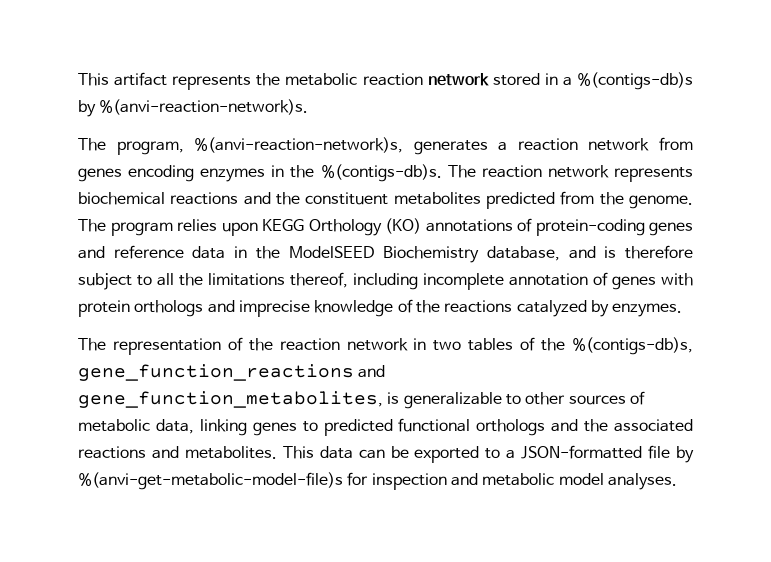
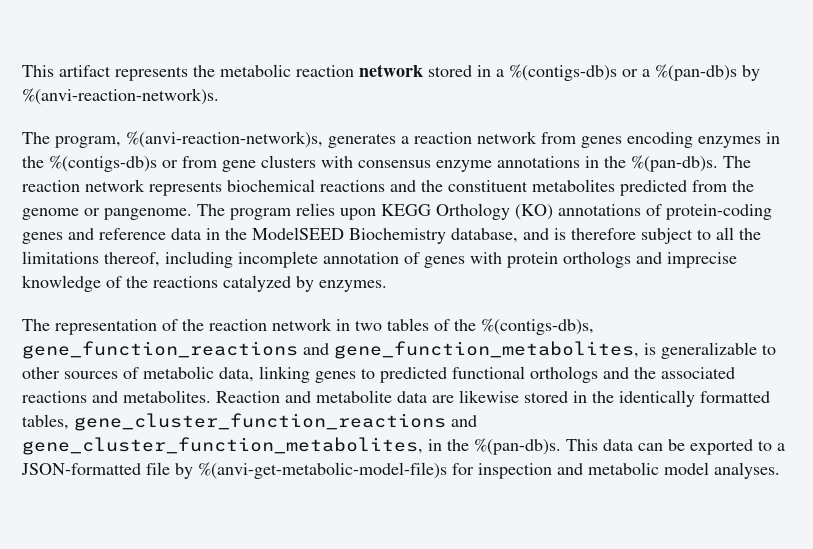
- This artifact represents the metabolic reaction network stored in a %(contigs-db)s by %(anvi-reaction-network)s.
+ This artifact represents the metabolic reaction network stored in a %(contigs-db)s or a %(pan-db)s by %(anvi-reaction-network)s.
- The program, %(anvi-reaction-network)s, generates a reaction network from genes encoding enzymes in the %(contigs-db)s.
+ The program, %(anvi-reaction-network)s, generates a reaction network from genes encoding enzymes in the %(contigs-db)s or from gene clusters with consensus enzyme annotations in the %(pan-db)s.
- The reaction network represents biochemical reactions and the constituent metabolites predicted from the genome.
+ The reaction network represents biochemical reactions and the constituent metabolites predicted from the genome or pangenome.
+ Reaction and metabolite data are likewise stored in the identically formatted tables, gene_cluster_function_reactions and gene_cluster_function_metabolites, in the %(pan-db)s.

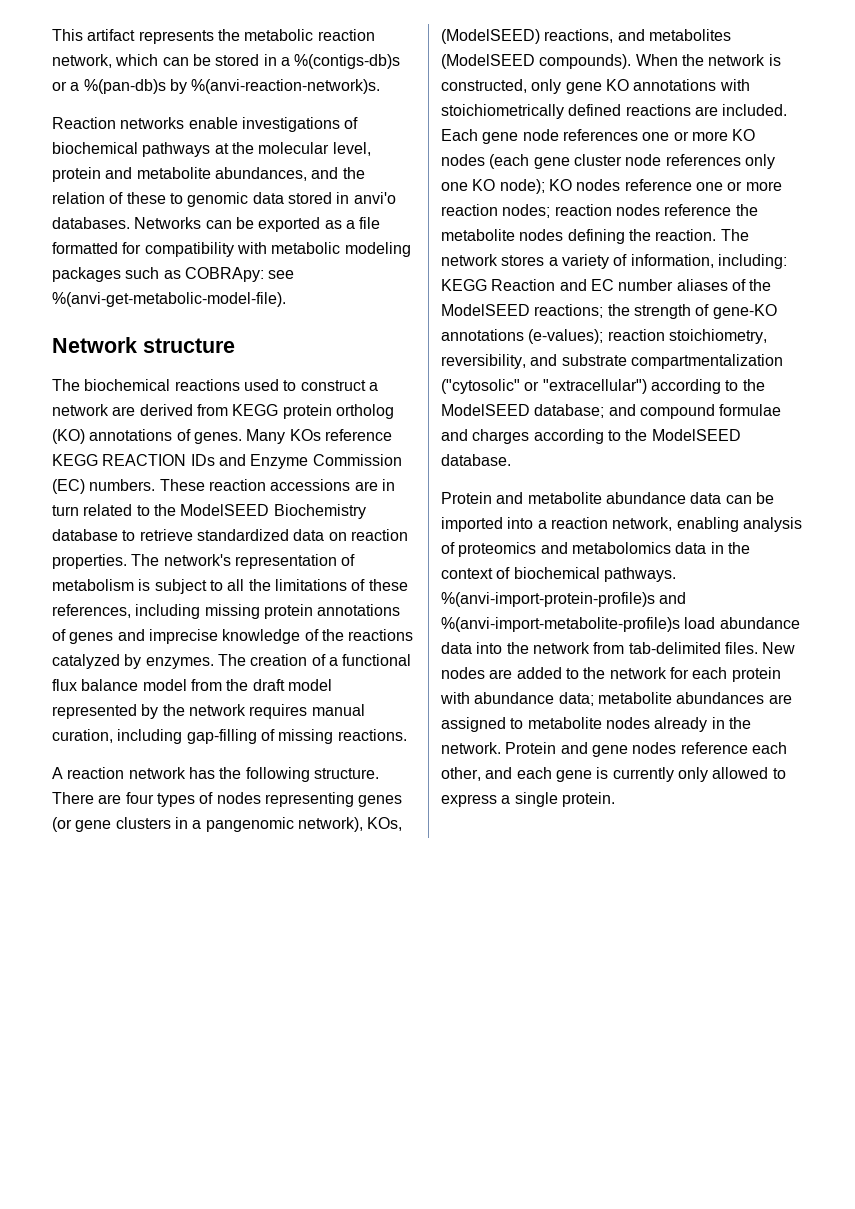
- This artifact represents the metabolic reaction network stored in a %(contigs-db)s or a %(pan-db)s by %(anvi-reaction-network)s.
+ This artifact represents the metabolic reaction network, which can be stored in a %(contigs-db)s or a %(pan-db)s by %(anvi-reaction-network)s.
- The program, %(anvi-reaction-network)s, generates a reaction network from genes encoding enzymes in the %(contigs-db)s or from gene clusters with consensus enzyme annotations in the %(pan-db)s. The reaction network represents biochemical reactions and the constituent metabolites predicted from the genome or pangenome. The program relies upon KEGG Orthology (KO) annotations of protein-coding genes and reference data in the ModelSEED Biochemistry database, and is therefore subject to all the limitations thereof, including incomplete annotation of genes with protein orthologs and imprecise knowledge of the reactions catalyzed by enzymes.
- The representation of the reaction network in two tables of the %(contigs-db)s, gene_function_reactions and gene_function_metabolites, is generalizable to other sources of metabolic data, linking genes to predicted functional orthologs and the associated reactions and metabolites. Reaction and metabolite data are likewise stored in the identically formatted tables, gene_cluster_function_reactions and gene_cluster_function_metabolites, in the %(pan-db)s. This data can be exported to a JSON-formatted file by %(anvi-get-metabolic-model-file)s for inspection and metabolic model analyses.
+ Reaction networks enable investigations of biochemical pathways at the molecular level, protein and metabolite abundances, and the relation of these to genomic data stored in anvi'o databases. Networks can be exported as a file formatted for compatibility with metabolic modeling packages such as COBRApy: see %(anvi-get-metabolic-model-file).
+ Network structure
+ The biochemical reactions used to construct a network are derived from KEGG protein ortholog (KO) annotations of genes. Many KOs reference KEGG REACTION IDs and Enzyme Commission (EC) numbers. These reaction accessions are in turn related to the ModelSEED Biochemistry database to retrieve standardized data on reaction properties. The network's representation of metabolism is subject to all the limitations of these references, including missing protein annotations of genes and imprecise knowledge of the reactions catalyzed by enzymes. The creation of a functional flux balance model from the draft model represented by the network requires manual curation, including gap-filling of missing reactions.
+ A reaction network has the following structure. There are four types of nodes representing genes (or gene clusters in a pangenomic network), KOs, (ModelSEED) reactions, and metabolites (ModelSEED compounds). When the network is constructed, only gene KO annotations with stoichiometrically defined reactions are included. Each gene node references one or more KO nodes (each gene cluster node references only one KO node); KO nodes reference one or more reaction nodes; reaction nodes reference the metabolite nodes defining the reaction. The network stores a variety of information, including: KEGG Reaction and EC number aliases of the ModelSEED reactions; the strength of gene-KO annotations (e-values); reaction stoichiometry, reversibility, and substrate compartmentalization ("cytosolic" or "extracellular") according to the ModelSEED database; and compound formulae and charges according to the ModelSEED database.
+ Protein and metabolite abundance data can be imported into a reaction network, enabling analysis of proteomics and metabolomics data in the context of biochemical pathways. %(anvi-import-protein-profile)s and %(anvi-import-metabolite-profile)s load abundance data into the network from tab-delimited files. New nodes are added to the network for each protein with abundance data; metabolite abundances are assigned to metabolite nodes already in the network. Protein and gene nodes reference each other, and each gene is currently only allowed to express a single protein.

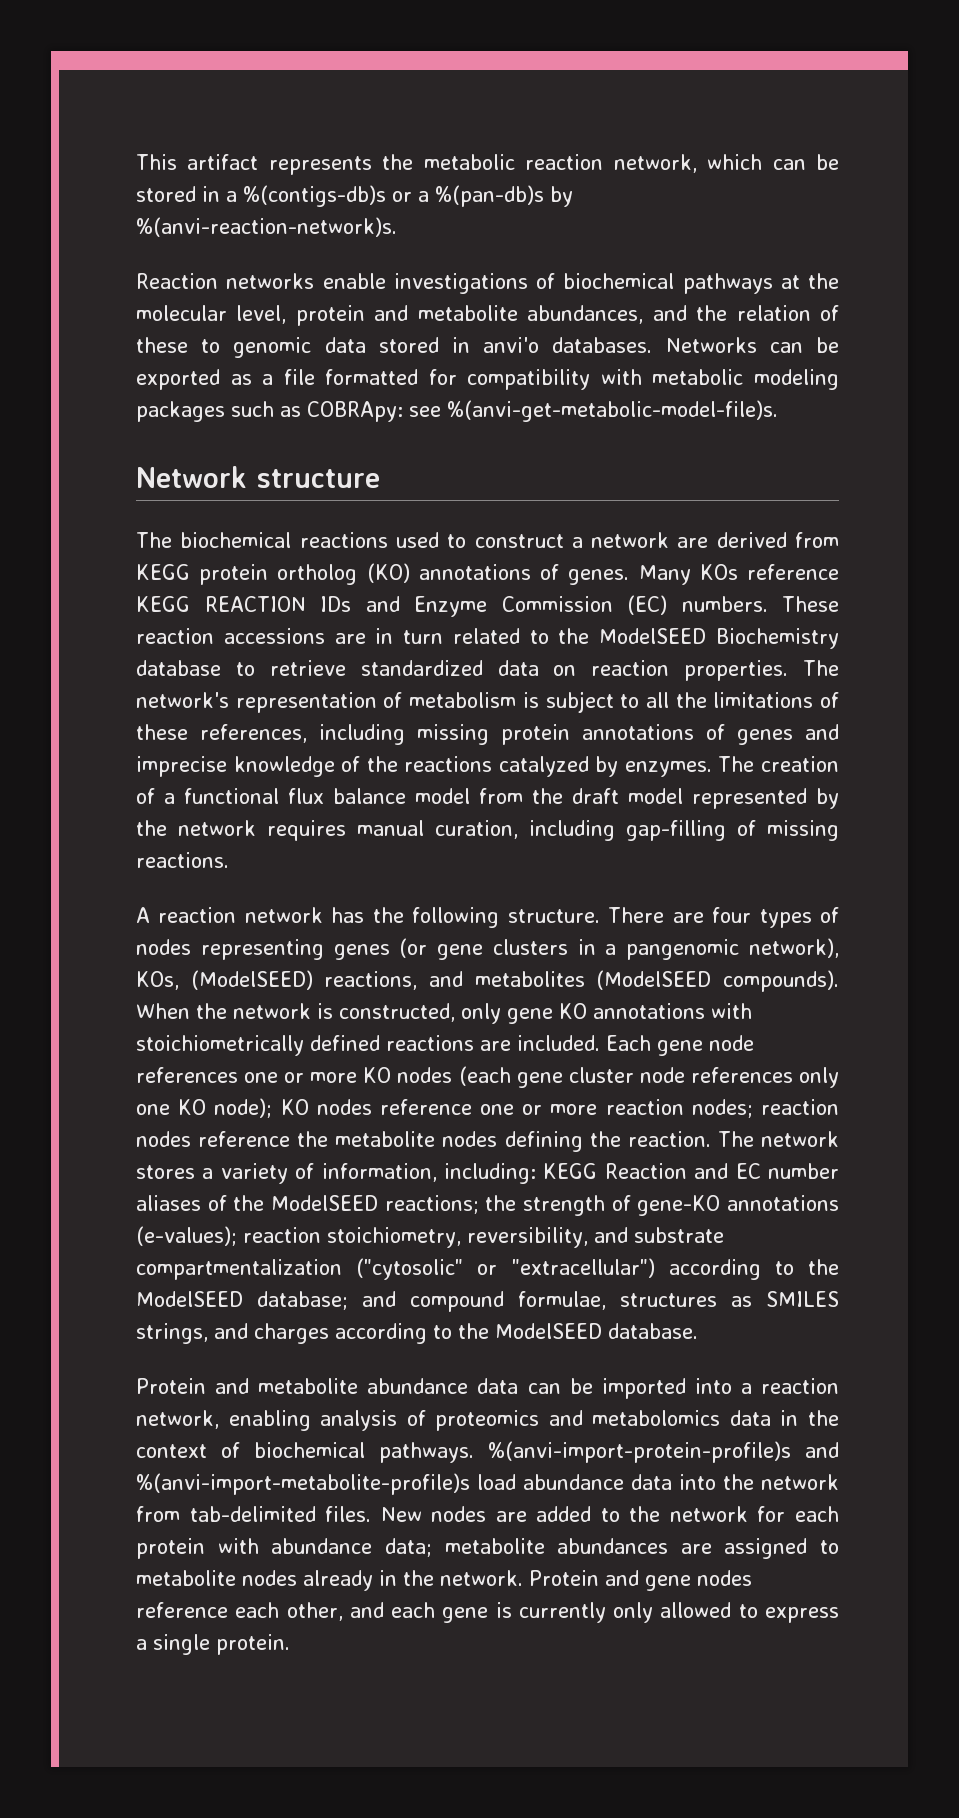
- Networks can be exported as a file formatted for compatibility with metabolic modeling packages such as COBRApy: see %(anvi-get-metabolic-model-file).
+ Networks can be exported as a file formatted for compatibility with metabolic modeling packages such as COBRApy: see %(anvi-get-metabolic-model-file)s.
- The network stores a variety of information, including: KEGG Reaction and EC number aliases of the ModelSEED reactions; the strength of gene-KO annotations (e-values); reaction stoichiometry, reversibility, and substrate compartmentalization ("cytosolic" or "extracellular") according to the ModelSEED database; and compound formulae and charges according to the ModelSEED database.
+ The network stores a variety of information, including: KEGG Reaction and EC number aliases of the ModelSEED reactions; the strength of gene-KO annotations (e-values); reaction stoichiometry, reversibility, and substrate compartmentalization ("cytosolic" or "extracellular") according to the ModelSEED database; and compound formulae, structures as SMILES strings, and charges according to the ModelSEED database.

